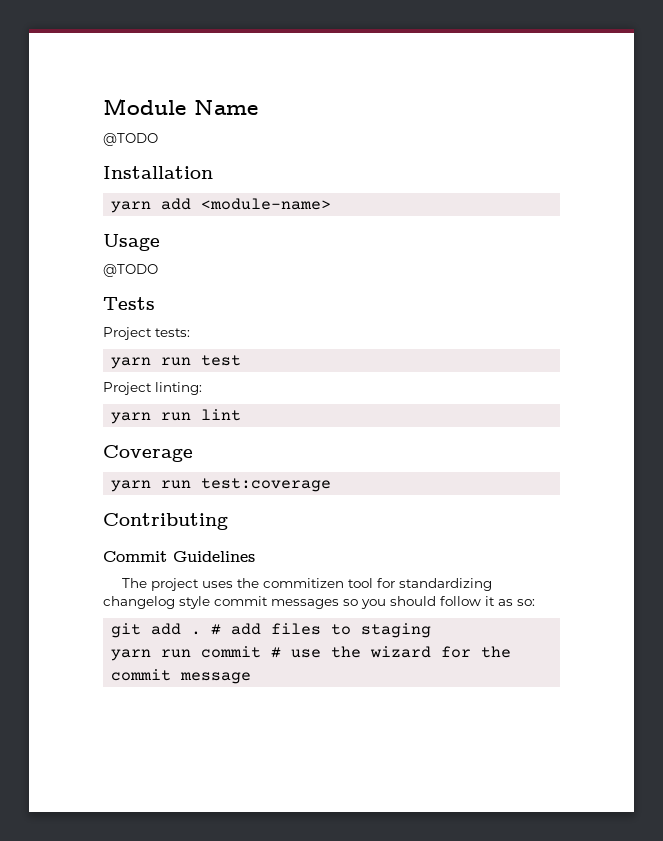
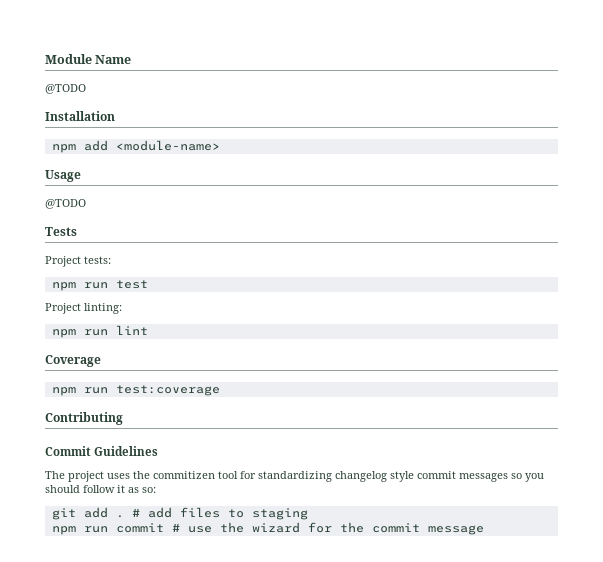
- yarn add <module-name>
+ npm add <module-name>
- yarn run test
+ npm run test
- yarn run lint
+ npm run lint
- yarn run test:coverage
+ npm run test:coverage
- yarn run commit # use the wizard for the commit message
+ npm run commit # use the wizard for the commit message

